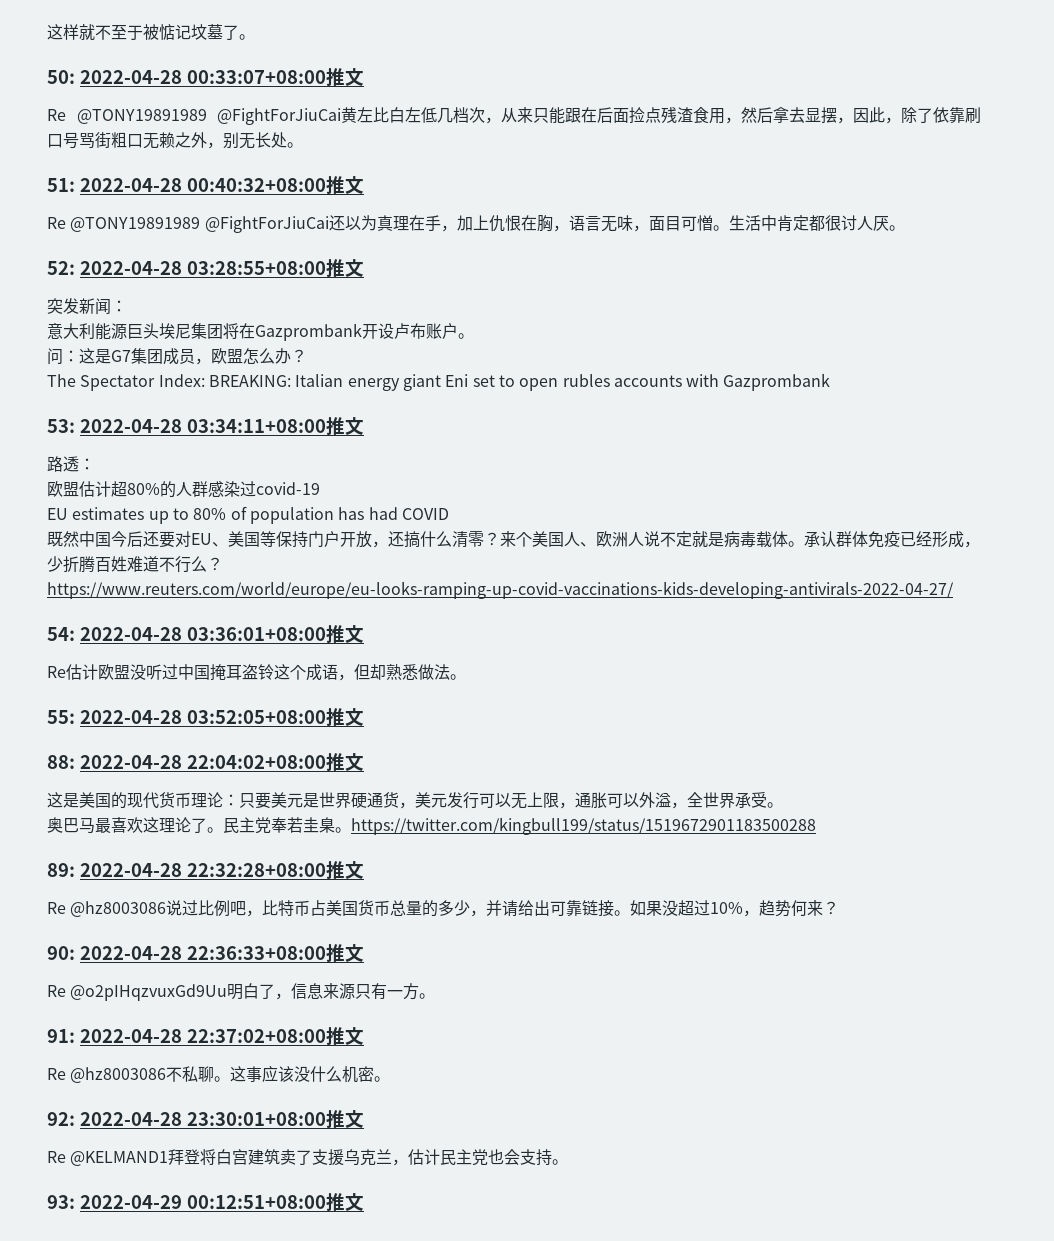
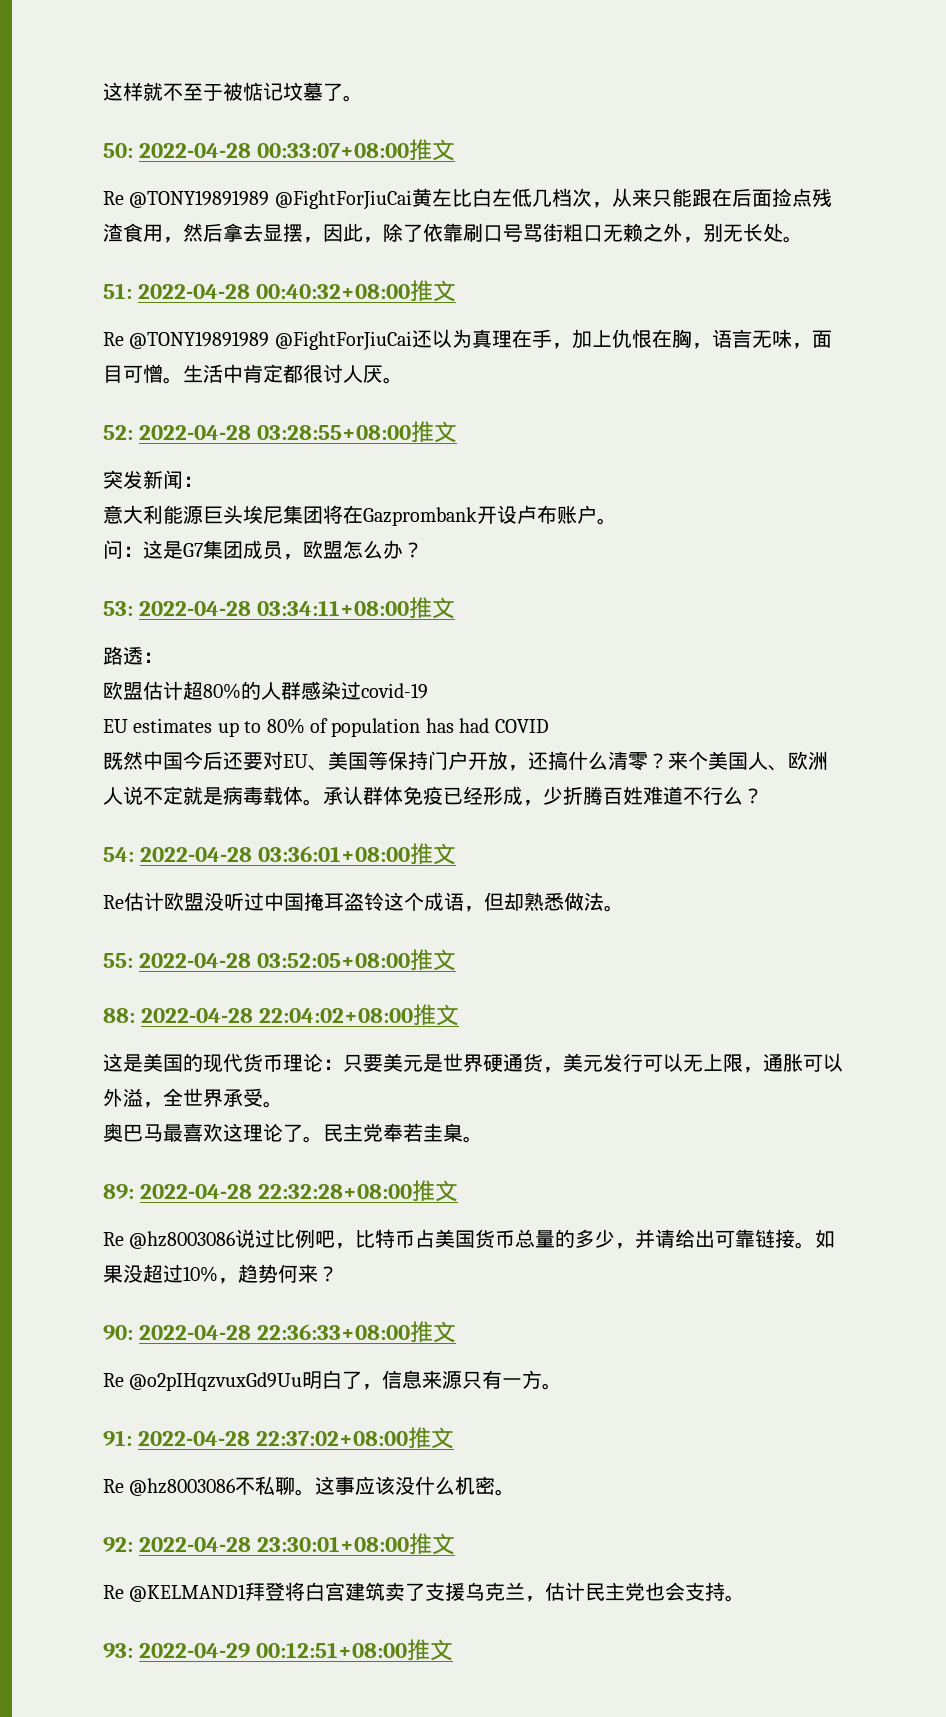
- The Spectator Index: BREAKING: Italian energy giant Eni set to open rubles accounts with Gazprombank
- 承认群体免疫已经形成，少折腾百姓难道不行么？https://www.reuters.com/world/europe/eu-looks-ramping-up-covid-vaccinations-kids-developing-antivirals-2022-04-27/
+ 承认群体免疫已经形成，少折腾百姓难道不行么？
- 民主党奉若圭臬。https://twitter.com/kingbull199/status/1519672901183500288
+ 民主党奉若圭臬。

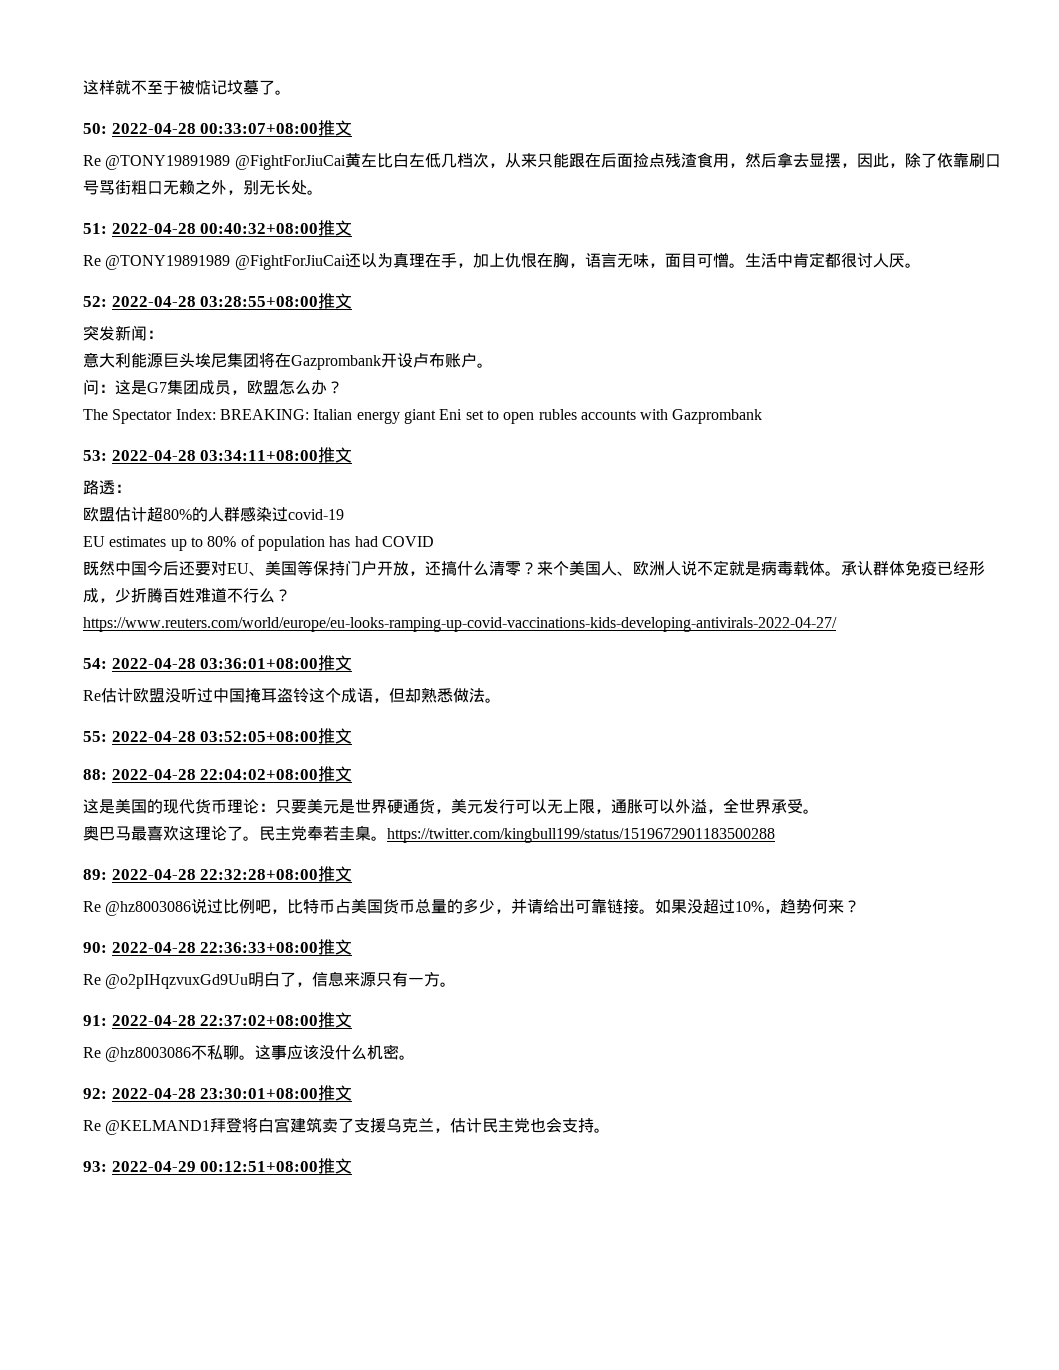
+ The Spectator Index: BREAKING: Italian energy giant Eni set to open rubles accounts with Gazprombank
- 承认群体免疫已经形成，少折腾百姓难道不行么？
+ 承认群体免疫已经形成，少折腾百姓难道不行么？https://www.reuters.com/world/europe/eu-looks-ramping-up-covid-vaccinations-kids-developing-antivirals-2022-04-27/
- 民主党奉若圭臬。
+ 民主党奉若圭臬。https://twitter.com/kingbull199/status/1519672901183500288

